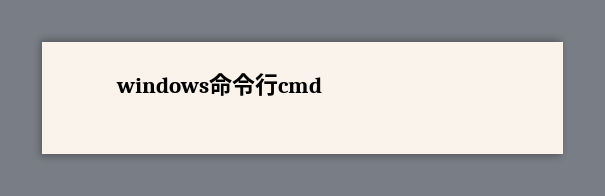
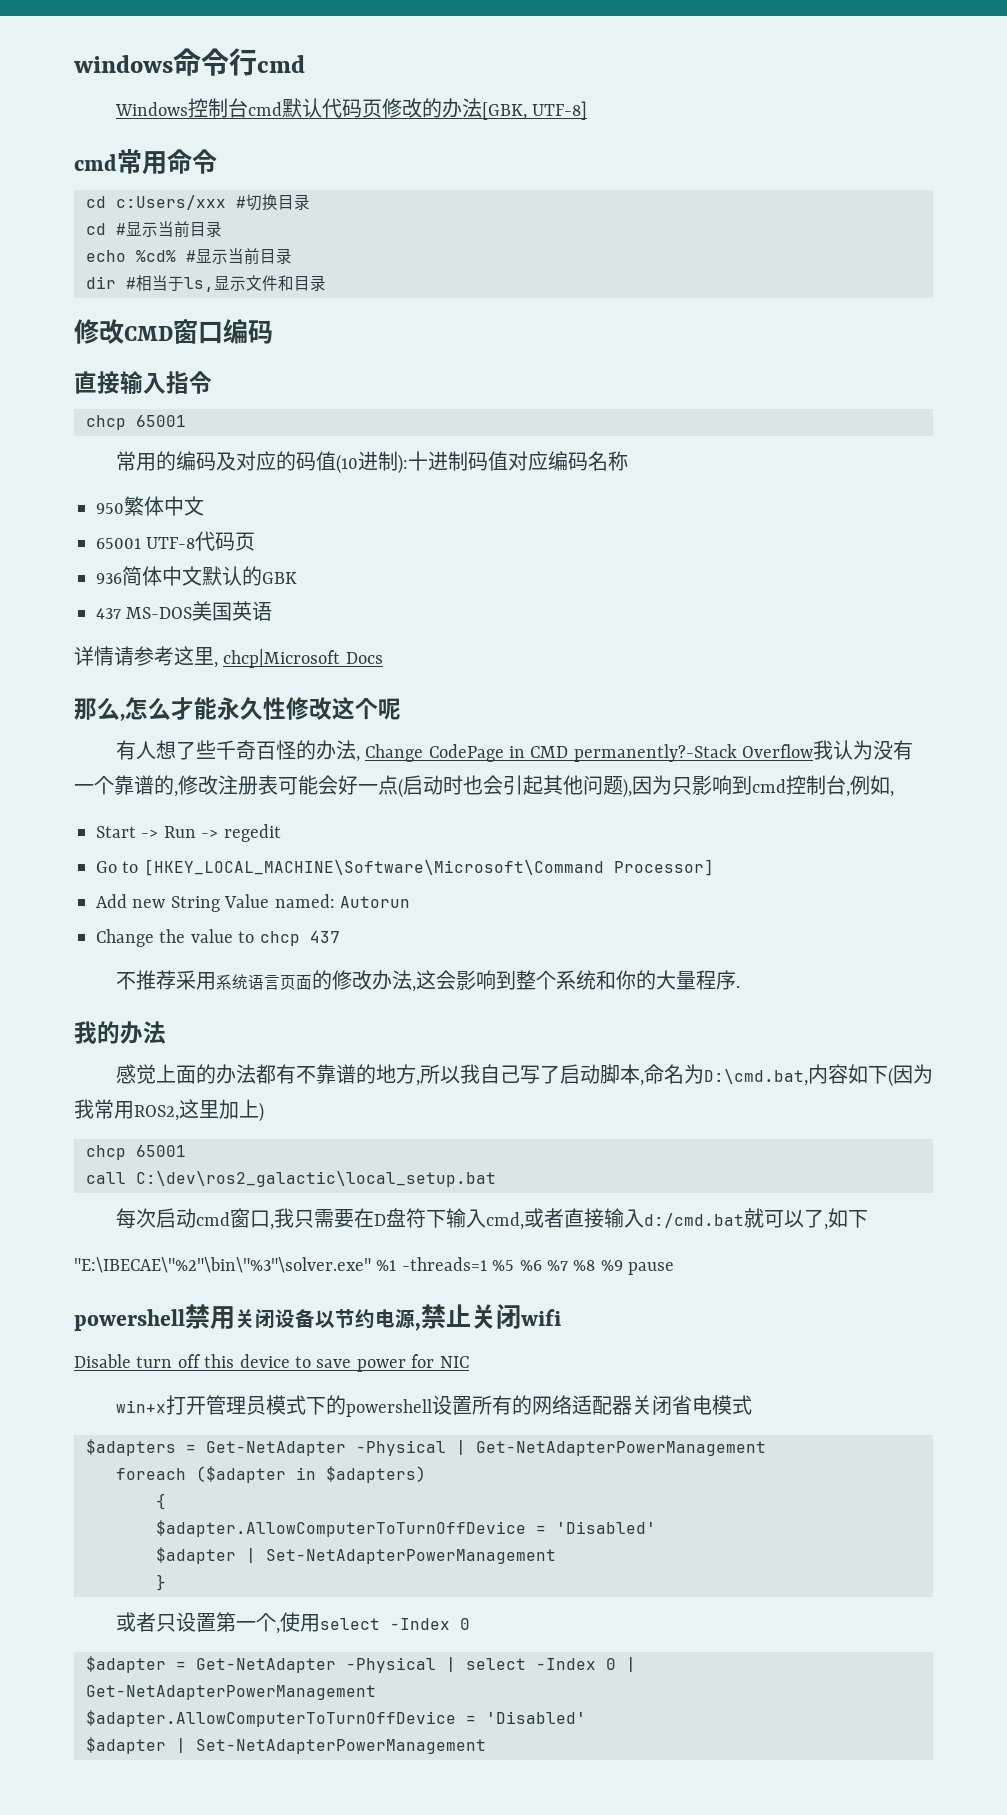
+ Windows控制台cmd默认代码页修改的办法[GBK, UTF-8]
+ cmd常用命令
+ cd c:Users/xxx #切换目录
+ cd #显示当前目录
+ echo %cd% #显示当前目录
+ dir #相当于ls,显示文件和目录
+ 修改CMD窗口编码
+ 直接输入指令
+ chcp 65001
+ 常用的编码及对应的码值(10进制):十进制码值对应编码名称
+ 950繁体中文
+ 65001 UTF-8代码页
+ 936简体中文默认的GBK
+ 437 MS-DOS美国英语
+ 详情请参考这里, chcp|Microsoft Docs
+ 那么,怎么才能永久性修改这个呢
+ 有人想了些千奇百怪的办法, Change CodePage in CMD permanently?-Stack Overflow我认为没有一个靠谱的,修改注册表可能会好一点(启动时也会引起其他问题),因为只影响到cmd控制台,例如,
+ Start -> Run -> regedit
+ Go to [HKEY_LOCAL_MACHINE\Software\Microsoft\Command Processor]
+ Add new String Value named: Autorun
+ Change the value to chcp 437
+ 不推荐采用系统语言页面的修改办法,这会影响到整个系统和你的大量程序.
+ 我的办法
+ 感觉上面的办法都有不靠谱的地方,所以我自己写了启动脚本,命名为D:\cmd.bat,内容如下(因为我常用ROS2,这里加上)
+ chcp 65001
+ call C:\dev\ros2_galactic\local_setup.bat
+ 每次启动cmd窗口,我只需要在D盘符下输入cmd,或者直接输入d:/cmd.bat就可以了,如下
+ "E:\IBECAE\"%2"\bin\"%3"\solver.exe" %1 -threads=1 %5 %6 %7 %8 %9 pause
+ powershell禁用关闭设备以节约电源,禁止关闭wifi
+ Disable turn off this device to save power for NIC
+ win+x打开管理员模式下的powershell设置所有的网络适配器关闭省电模式
+ $adapters = Get-NetAdapter -Physical | Get-NetAdapterPowerManagement
+ foreach ($adapter in $adapters)
+ {
+ $adapter.AllowComputerToTurnOffDevice = 'Disabled'
+ $adapter | Set-NetAdapterPowerManagement
+ }
+ 或者只设置第一个,使用select -Index 0
+ $adapter = Get-NetAdapter -Physical | select -Index 0 | Get-NetAdapterPowerManagement
+ $adapter.AllowComputerToTurnOffDevice = 'Disabled'
+ $adapter | Set-NetAdapterPowerManagement

